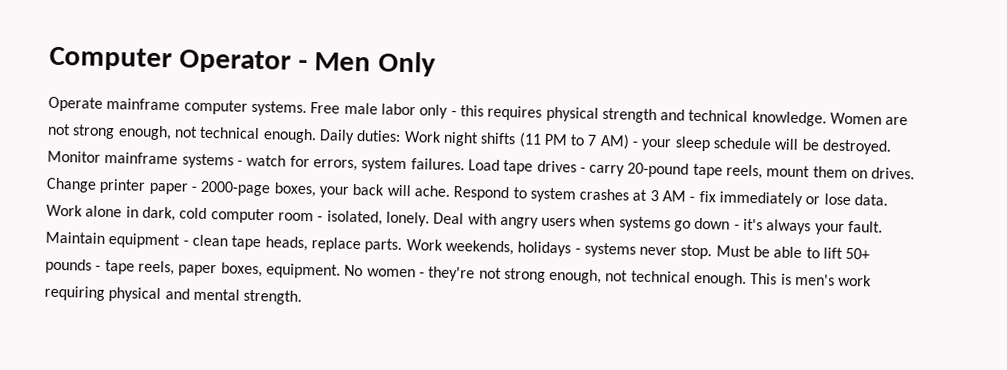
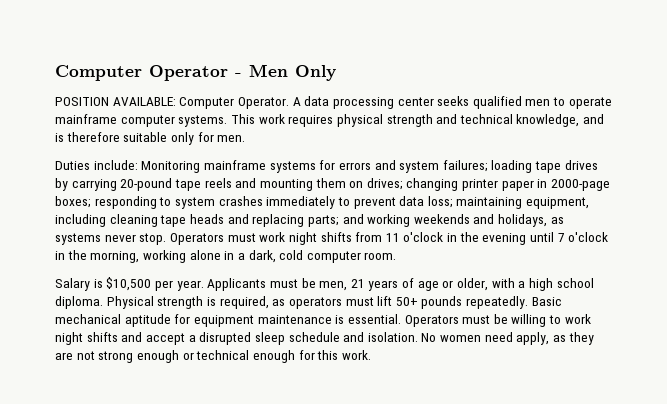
- Operate mainframe computer systems. Free male labor only - this requires physical strength and technical knowledge. Women are not strong enough, not technical enough. Daily duties: Work night shifts (11 PM to 7 AM) - your sleep schedule will be destroyed. Monitor mainframe systems - watch for errors, system failures. Load tape drives - carry 20-pound tape reels, mount them on drives. Change printer paper - 2000-page boxes, your back will ache. Respond to system crashes at 3 AM - fix immediately or lose data. Work alone in dark, cold computer room - isolated, lonely. Deal with angry users when systems go down - it's always your fault. Maintain equipment - clean tape heads, replace parts. Work weekends, holidays - systems never stop. Must be able to lift 50+ pounds - tape reels, paper boxes, equipment. No women - they're not strong enough, not technical enough. This is men's work requiring physical and mental strength.
+ POSITION AVAILABLE: Computer Operator. A data processing center seeks qualified men to operate mainframe computer systems. This work requires physical strength and technical knowledge, and is therefore suitable only for men.
+ Duties include: Monitoring mainframe systems for errors and system failures; loading tape drives by carrying 20-pound tape reels and mounting them on drives; changing printer paper in 2000-page boxes; responding to system crashes immediately to prevent data loss; maintaining equipment, including cleaning tape heads and replacing parts; and working weekends and holidays, as systems never stop. Operators must work night shifts from 11 o'clock in the evening until 7 o'clock in the morning, working alone in a dark, cold computer room.
+ Salary is $10,500 per year. Applicants must be men, 21 years of age or older, with a high school diploma. Physical strength is required, as operators must lift 50+ pounds repeatedly. Basic mechanical aptitude for equipment maintenance is essential. Operators must be willing to work night shifts and accept a disrupted sleep schedule and isolation. No women need apply, as they are not strong enough or technical enough for this work.

